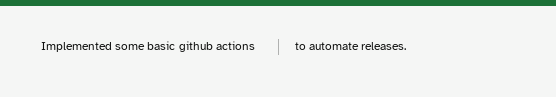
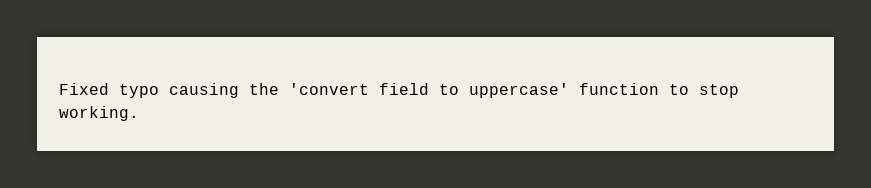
- Implemented some basic github actions to automate releases.
+ Fixed typo causing the 'convert field to uppercase' function to stop working.

